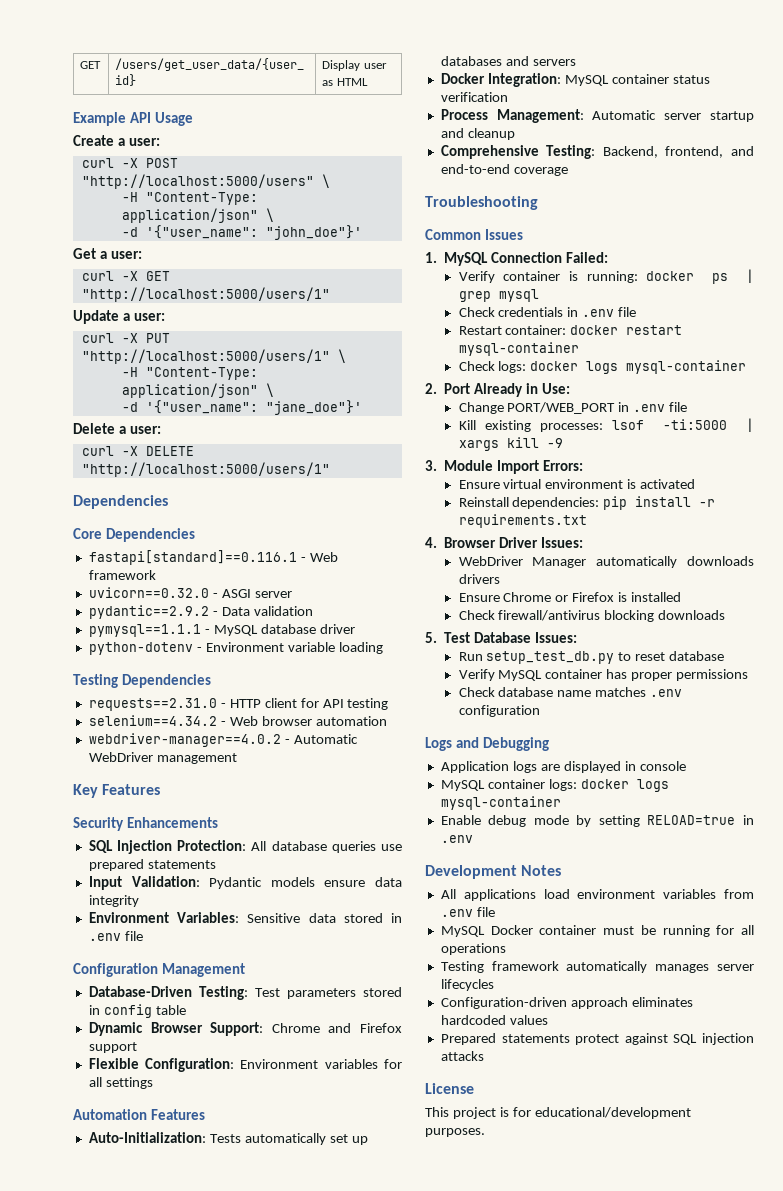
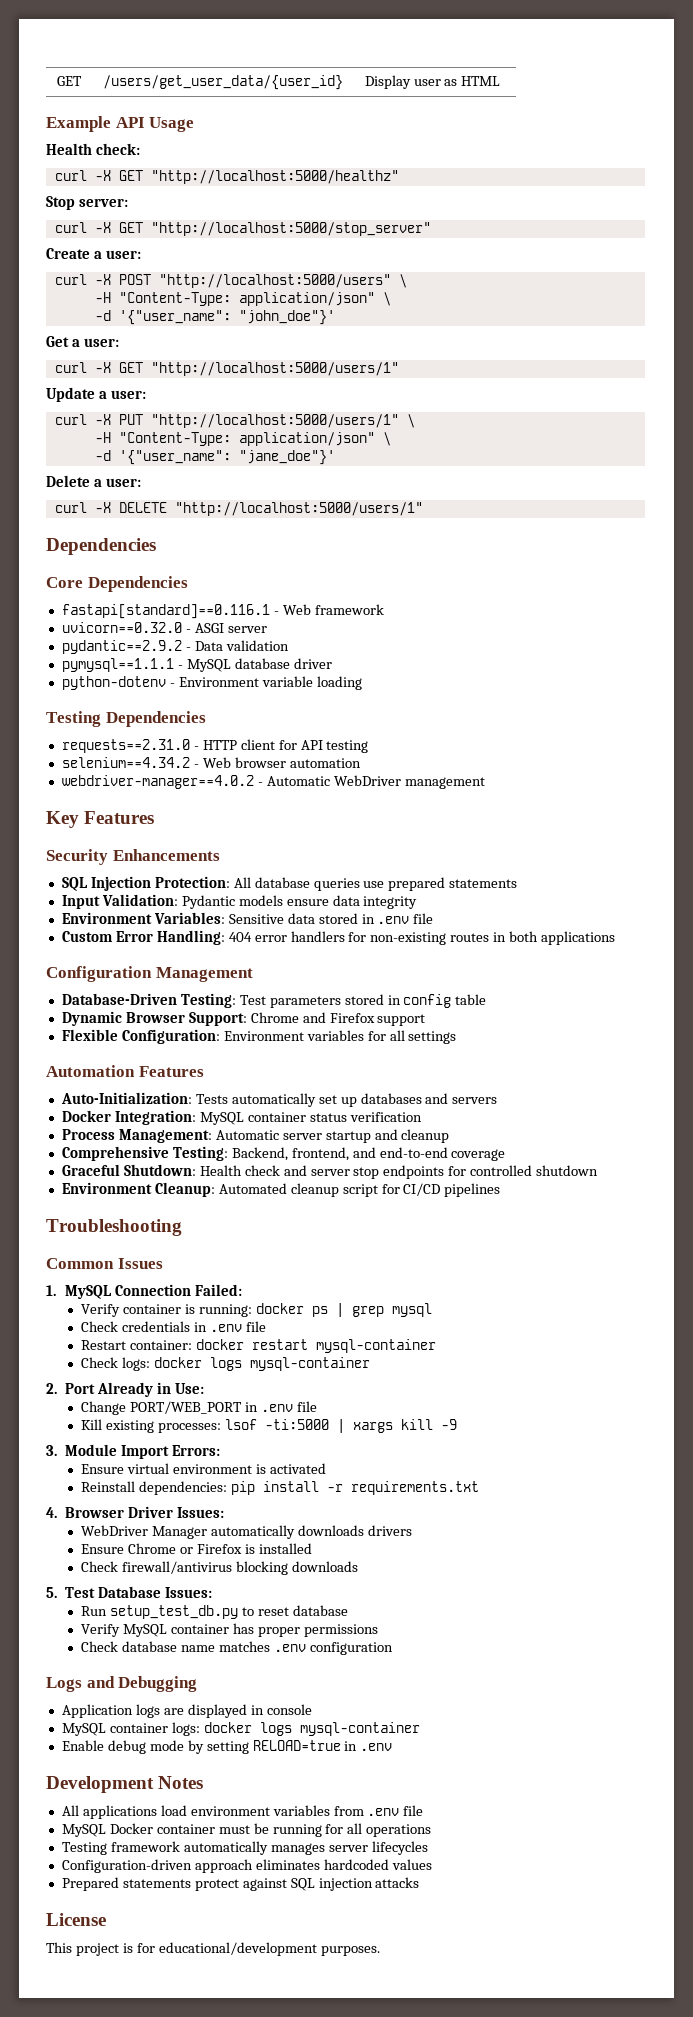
+ Health check:
+ curl -X GET "http://localhost:5000/healthz"
+ Stop server:
+ curl -X GET "http://localhost:5000/stop_server"
+ Custom Error Handling: 404 error handlers for non-existing routes in both applications
+ Graceful Shutdown: Health check and server stop endpoints for controlled shutdown
+ Environment Cleanup: Automated cleanup script for CI/CD pipelines

